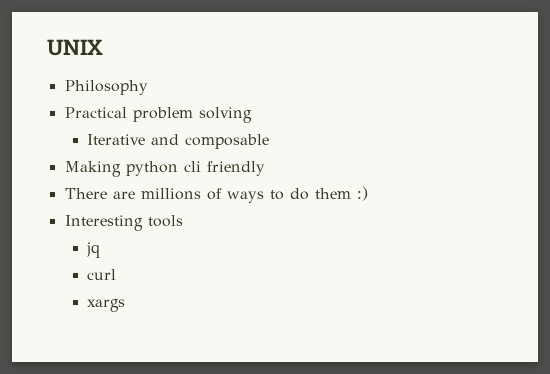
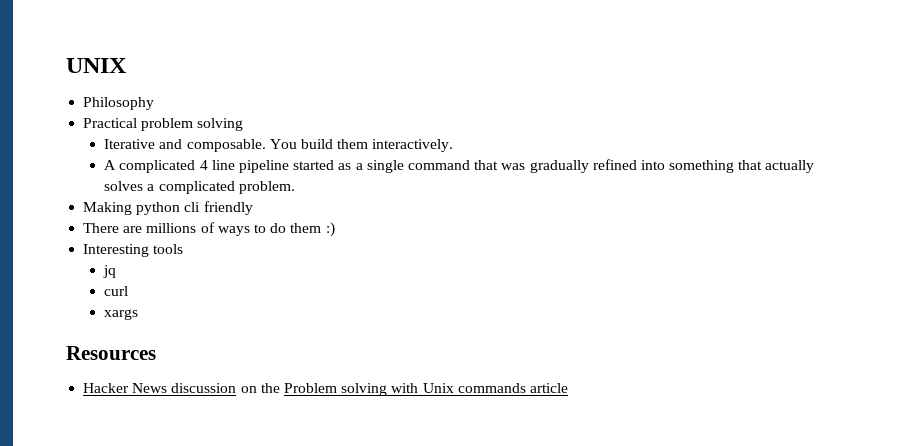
- Iterative and composable
+ Iterative and composable. You build them interactively.
+ A complicated 4 line pipeline started as a single command that was gradually refined into something that actually solves a complicated problem.
+ Resources
+ Hacker News discussion on the Problem solving with Unix commands article

